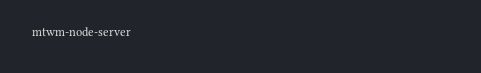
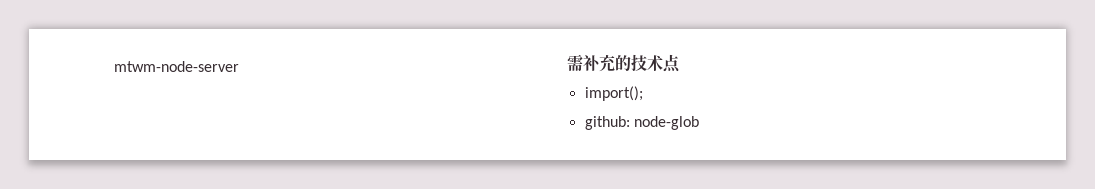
+ 需补充的技术点
+ import();
+ github: node-glob

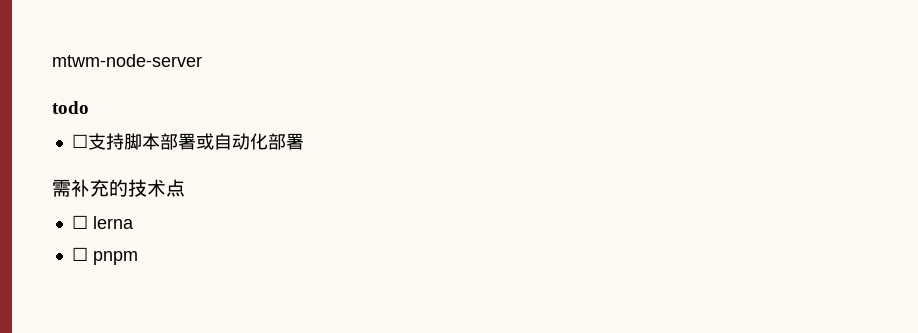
+ todo
+ ☐支持脚本部署或自动化部署
- import();
- github: node-glob
+ ☐ lerna
+ ☐ pnpm

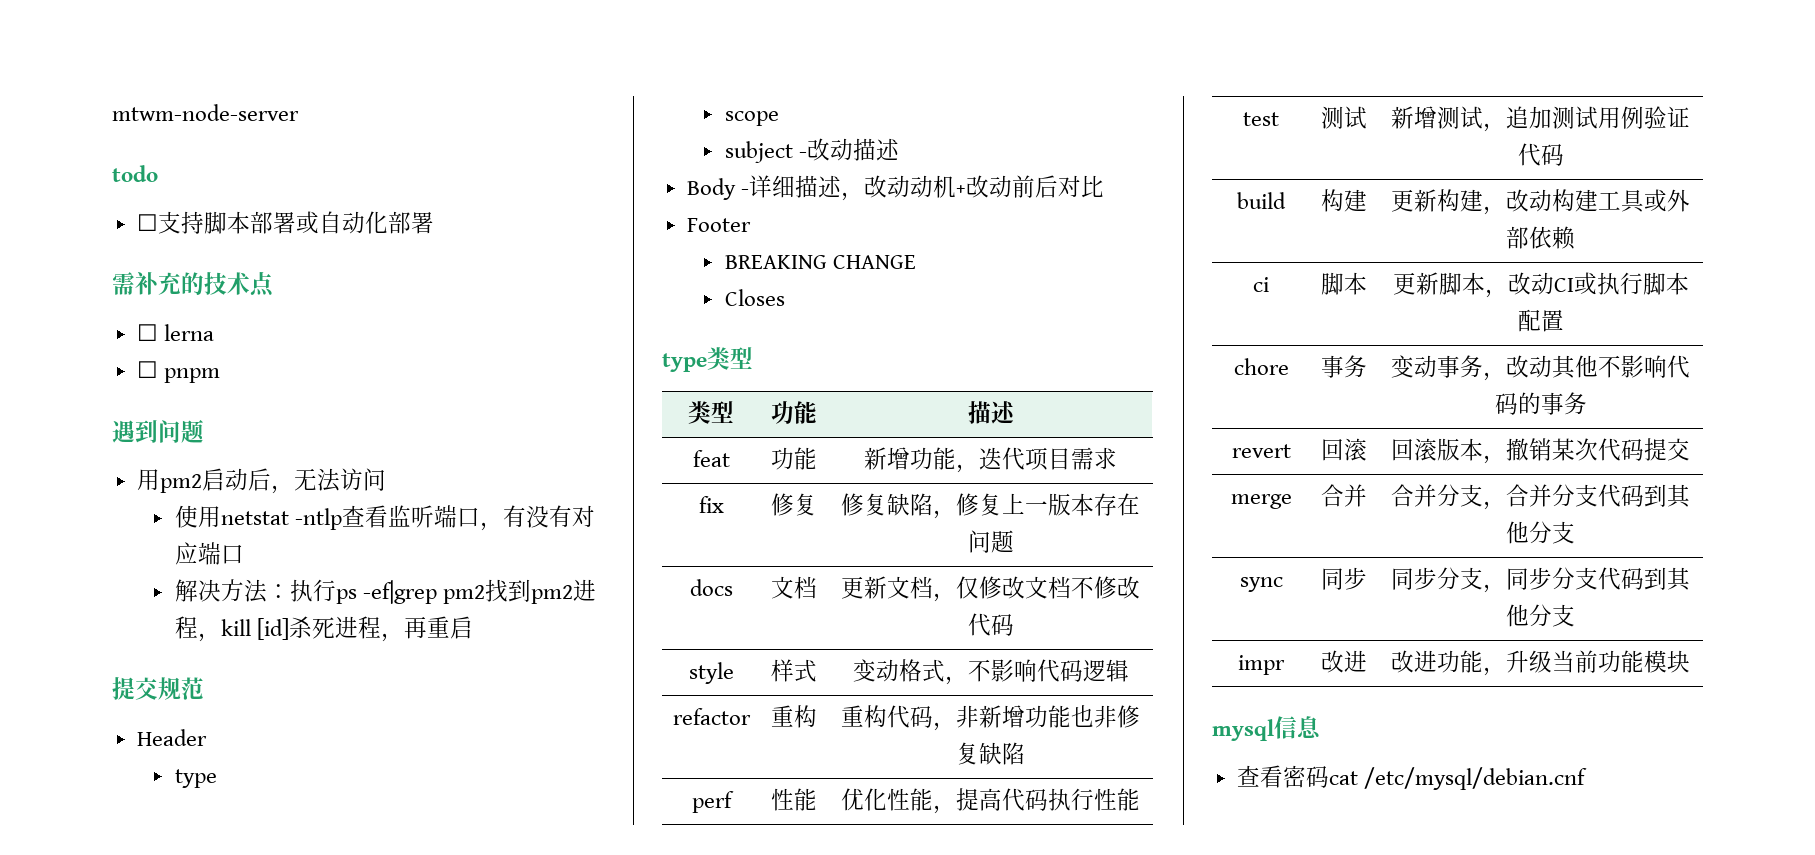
+ 遇到问题
+ 用pm2启动后，无法访问
+ 使用netstat -ntlp查看监听端口，有没有对应端口
+ 解决方法：执行ps -ef|grep pm2找到pm2进程，kill [id]杀死进程，再重启
+ 提交规范
+ Header
+ type
+ scope
+ subject -改动描述
+ Body -详细描述，改动动机+改动前后对比
+ Footer
+ BREAKING CHANGE
+ Closes
+ type类型
+ 类型 | 功能 | 描述
+ feat | 功能 | 新增功能，迭代项目需求
+ fix | 修复 | 修复缺陷，修复上一版本存在问题
+ docs | 文档 | 更新文档，仅修改文档不修改代码
+ style | 样式 | 变动格式，不影响代码逻辑
+ refactor | 重构 | 重构代码，非新增功能也非修复缺陷
+ perf | 性能 | 优化性能，提高代码执行性能
+ test | 测试 | 新增测试，追加测试用例验证代码
+ build | 构建 | 更新构建，改动构建工具或外部依赖
+ ci | 脚本 | 更新脚本，改动CI或执行脚本配置
+ chore | 事务 | 变动事务，改动其他不影响代码的事务
+ revert | 回滚 | 回滚版本，撤销某次代码提交
+ merge | 合并 | 合并分支，合并分支代码到其他分支
+ sync | 同步 | 同步分支，同步分支代码到其他分支
+ impr | 改进 | 改进功能，升级当前功能模块
+ mysql信息
+ 查看密码cat /etc/mysql/debian.cnf

